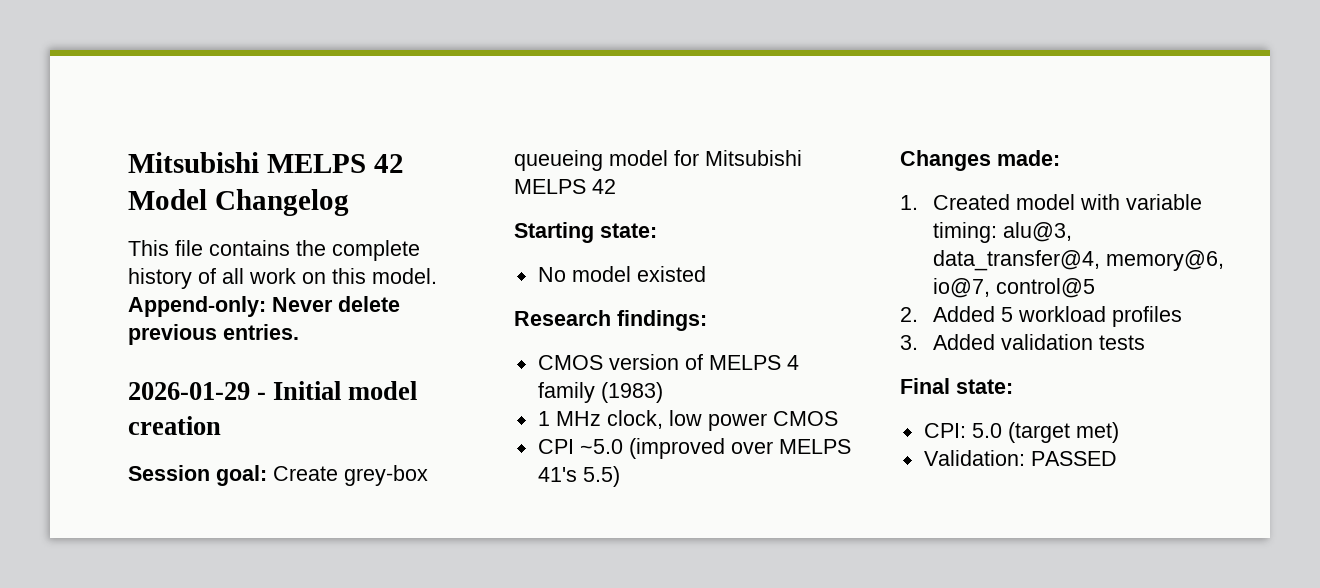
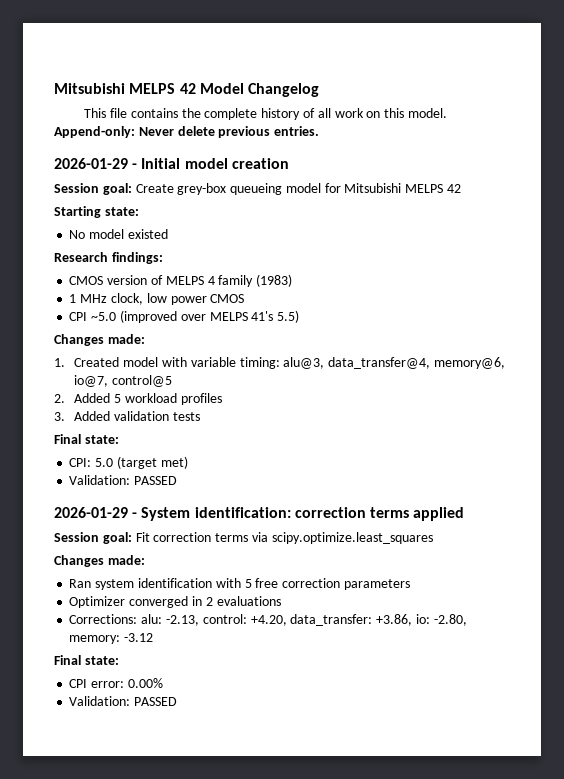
+ 2026-01-29 - System identification: correction terms applied
+ Session goal: Fit correction terms via scipy.optimize.least_squares
+ Changes made:
+ Ran system identification with 5 free correction parameters
+ Optimizer converged in 2 evaluations
+ Corrections: alu: -2.13, control: +4.20, data_transfer: +3.86, io: -2.80, memory: -3.12
+ Final state:
+ CPI error: 0.00%
+ Validation: PASSED

